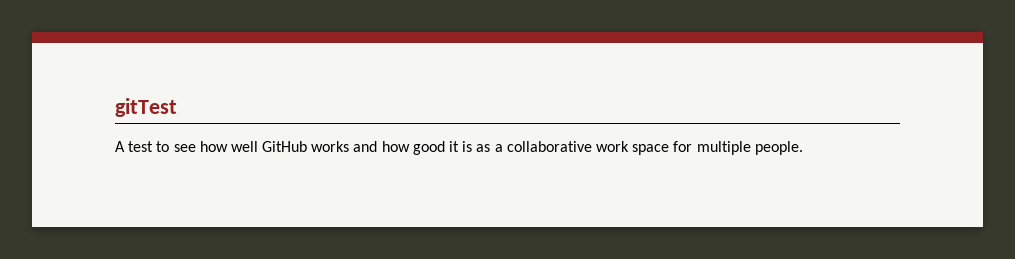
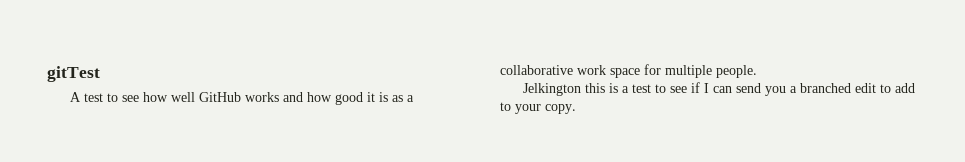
+ Jelkington this is a test to see if I can send you a branched edit to add to your copy.

